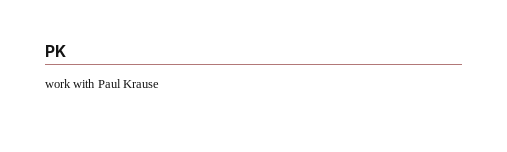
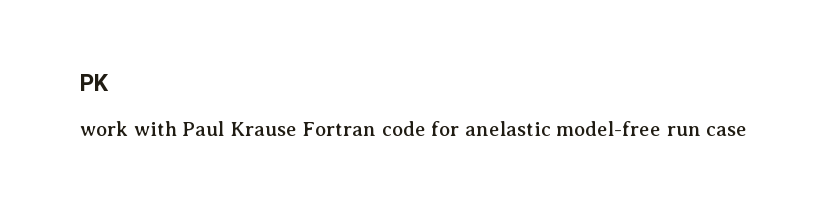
- work with Paul Krause
+ work with Paul Krause Fortran code for anelastic model-free run case

